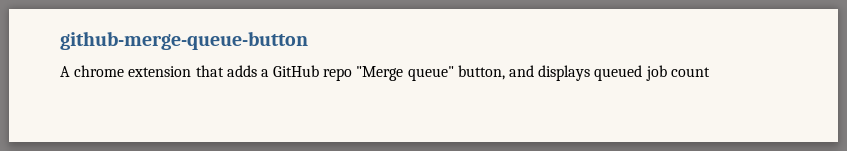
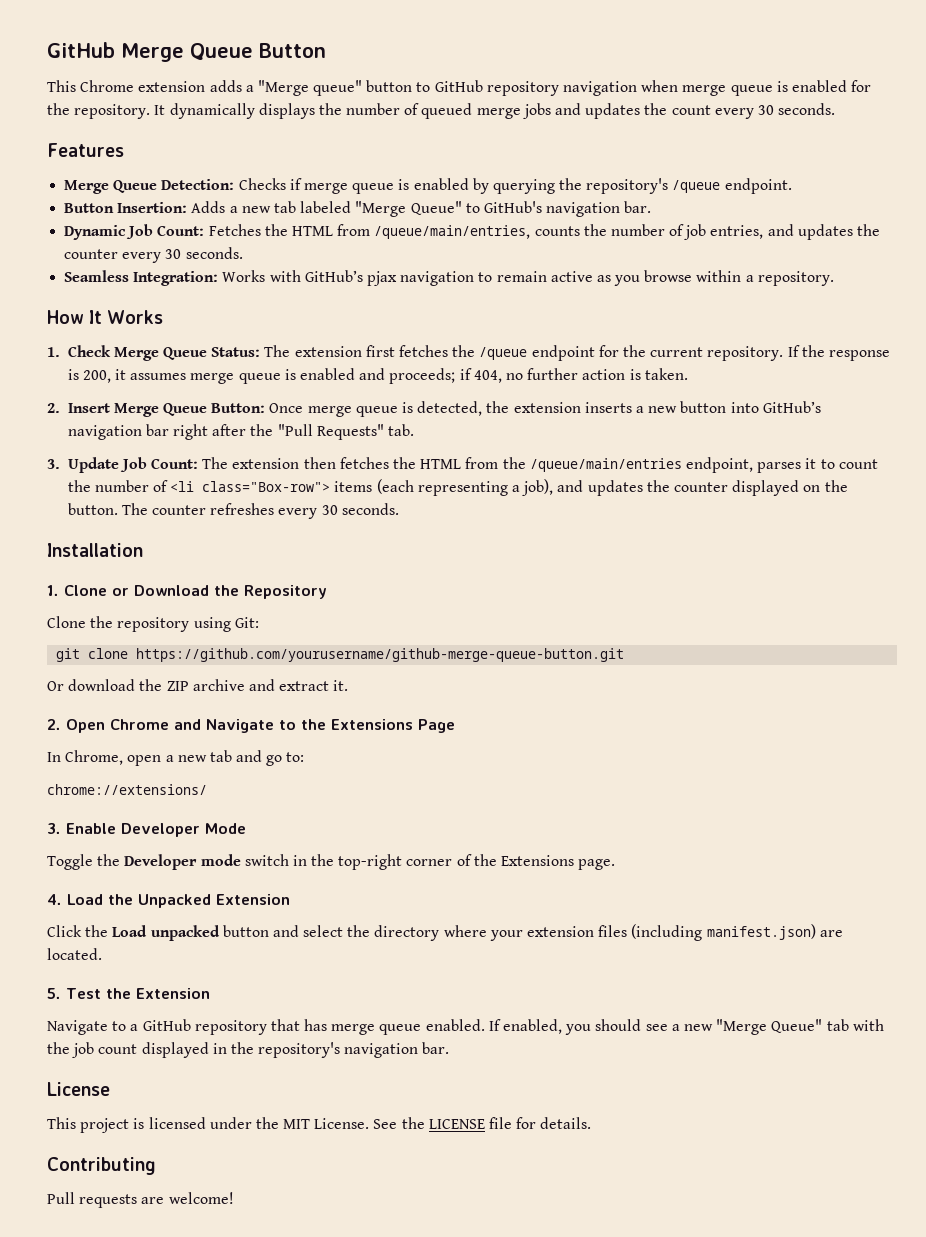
- github-merge-queue-button
- A chrome extension that adds a GitHub repo "Merge queue" button, and displays queued job count
+ GitHub Merge Queue Button
+ This Chrome extension adds a "Merge queue" button to GitHub repository navigation when merge queue is enabled for the repository. It dynamically displays the number of queued merge jobs and updates the count every 30 seconds.
+ Features
+ Merge Queue Detection: Checks if merge queue is enabled by querying the repository's /queue endpoint.
+ Button Insertion: Adds a new tab labeled "Merge Queue" to GitHub's navigation bar.
+ Dynamic Job Count: Fetches the HTML from /queue/main/entries, counts the number of job entries, and updates the counter every 30 seconds.
+ Seamless Integration: Works with GitHub’s pjax navigation to remain active as you browse within a repository.
+ How It Works
+ 1. Check Merge Queue Status: The extension first fetches the /queue endpoint for the current repository. If the response is 200, it assumes merge queue is enabled and proceeds; if 404, no further action is taken.
+ 2. Insert Merge Queue Button: Once merge queue is detected, the extension inserts a new button into GitHub’s navigation bar right after the "Pull Requests" tab.
+ 3. Update Job Count: The extension then fetches the HTML from the /queue/main/entries endpoint, parses it to count the number of <li class="Box-row"> items (each representing a job), and updates the counter displayed on the button. The counter refreshes every 30 seconds.
+ Installation
+ 1. Clone or Download the Repository
+ Clone the repository using Git:
+ git clone https://github.com/yourusername/github-merge-queue-button.git
+ Or download the ZIP archive and extract it.
+ 2. Open Chrome and Navigate to the Extensions Page
+ In Chrome, open a new tab and go to:
+ chrome://extensions/
+ 3. Enable Developer Mode
+ Toggle the Developer mode switch in the top-right corner of the Extensions page.
+ 4. Load the Unpacked Extension
+ Click the Load unpacked button and select the directory where your extension files (including manifest.json) are located.
+ 5. Test the Extension
+ Navigate to a GitHub repository that has merge queue enabled. If enabled, you should see a new "Merge Queue" tab with the job count displayed in the repository's navigation bar.
+ License
+ This project is licensed under the MIT License. See the LICENSE file for details.
+ Contributing
+ Pull requests are welcome!

